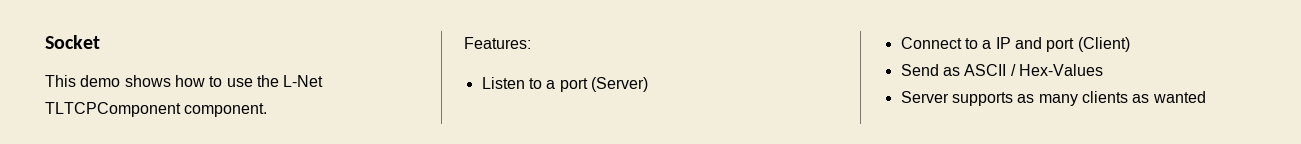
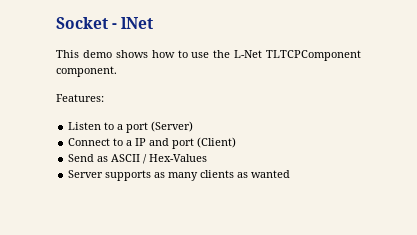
- Socket
+ Socket - lNet

